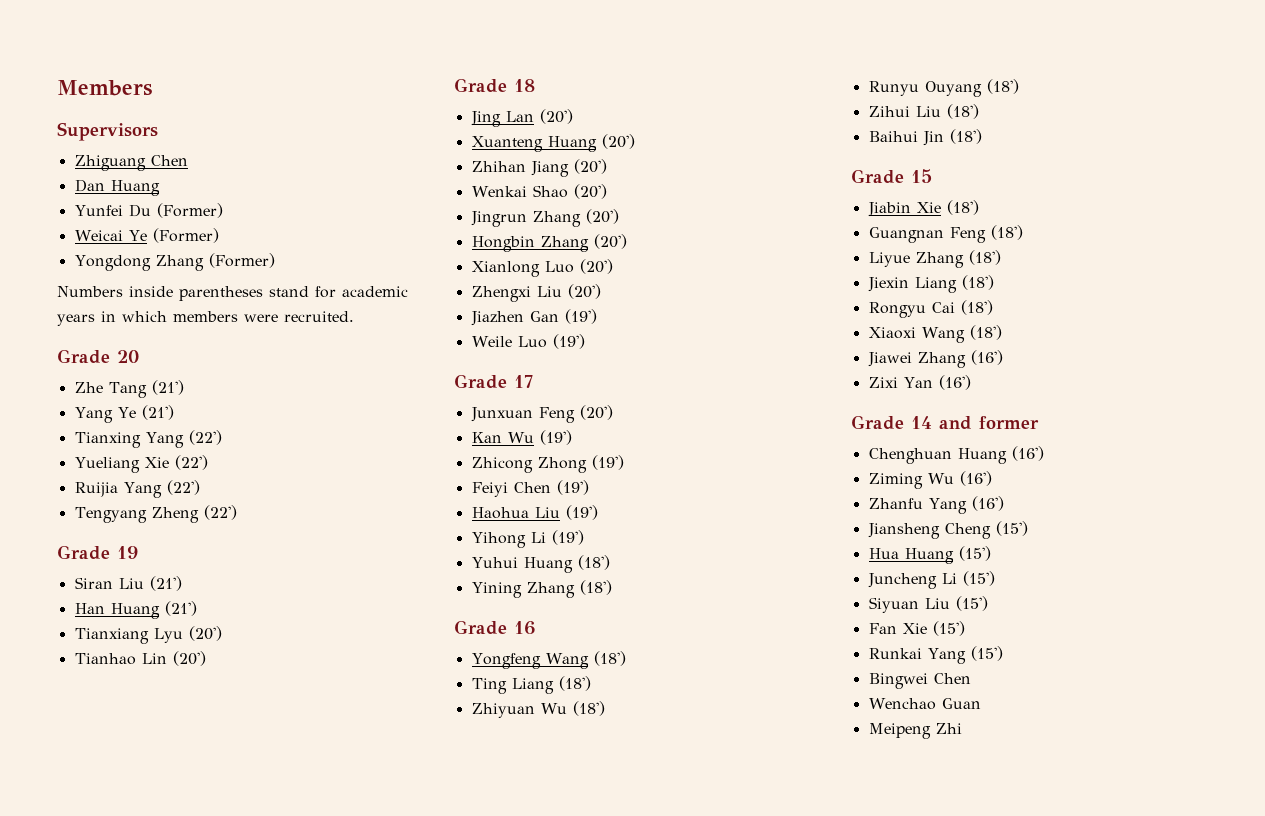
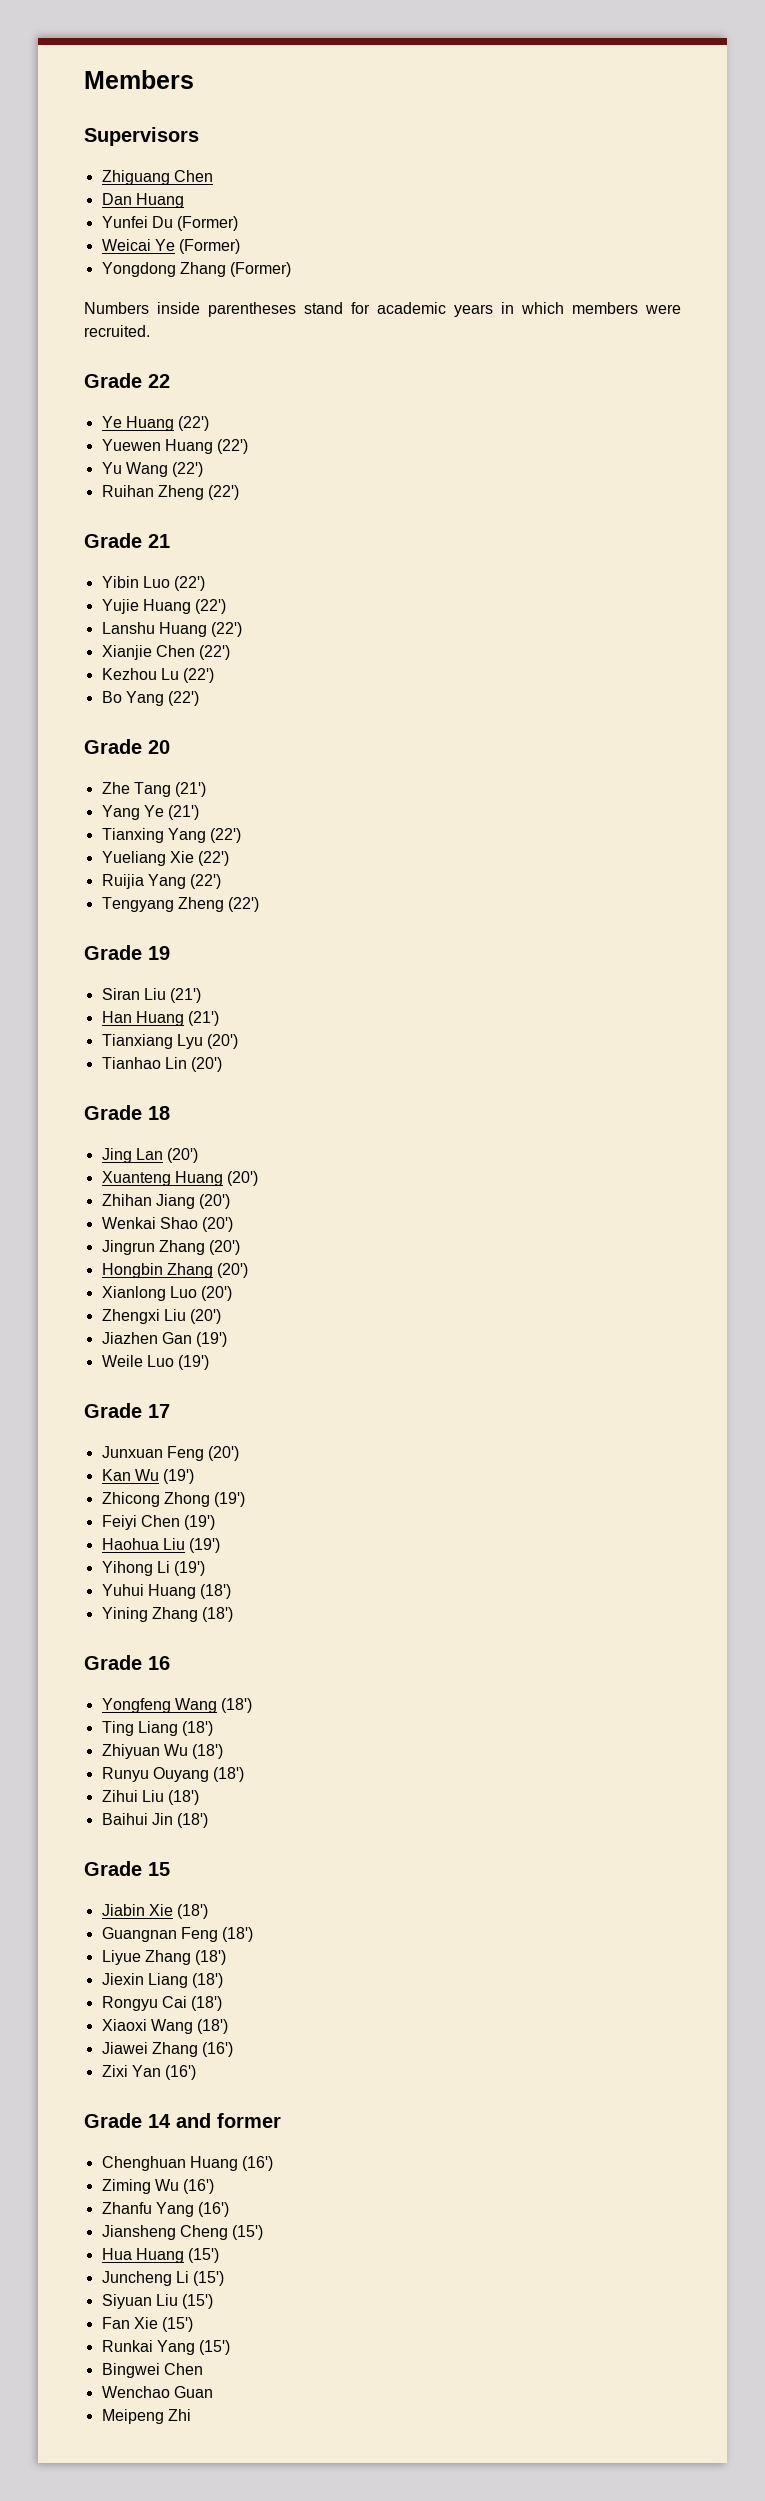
+ Grade 22
+ Ye Huang (22')
+ Yuewen Huang (22')
+ Yu Wang (22')
+ Ruihan Zheng (22')
+ Grade 21
+ Yibin Luo (22')
+ Yujie Huang (22')
+ Lanshu Huang (22')
+ Xianjie Chen (22')
+ Kezhou Lu (22')
+ Bo Yang (22')

